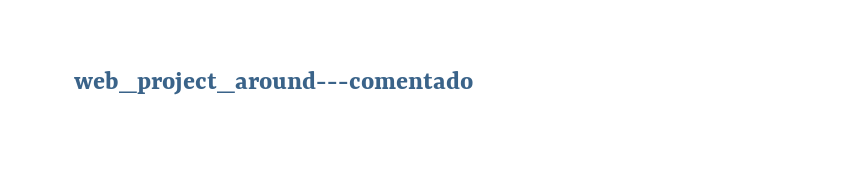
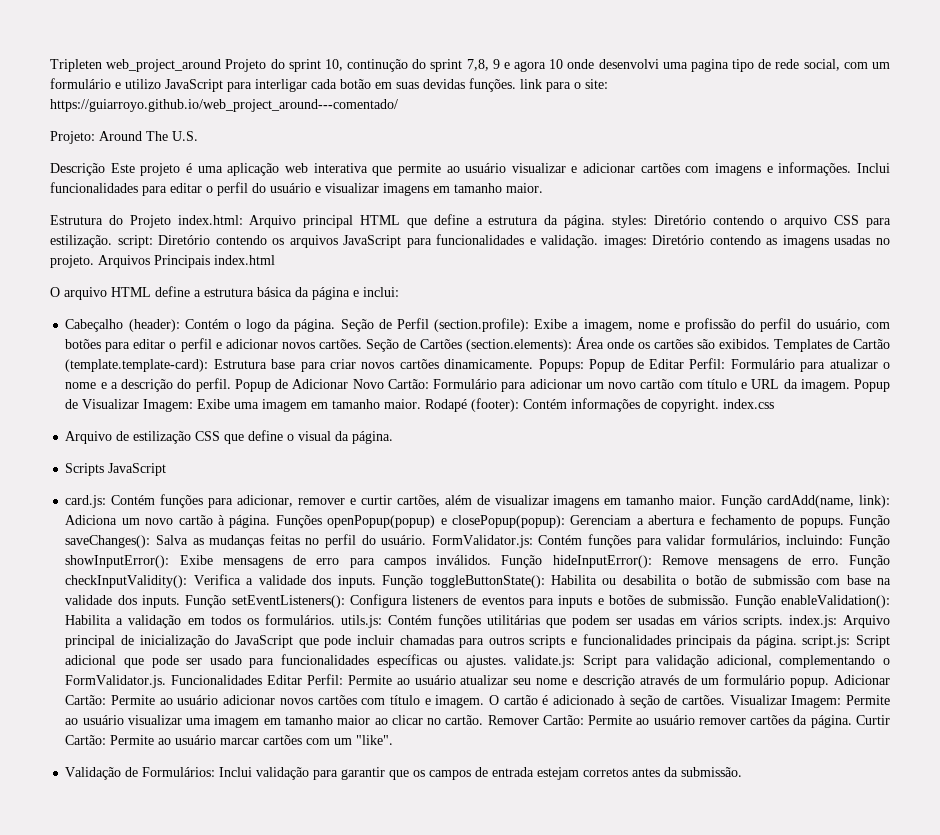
- web_project_around---comentado
+ Tripleten web_project_around Projeto do sprint 10, continução do sprint 7,8, 9 e agora 10 onde desenvolvi uma pagina tipo de rede social, com um formulário e utilizo JavaScript para interligar cada botão em suas devidas funções. link para o site: https://guiarroyo.github.io/web_project_around---comentado/
+ Projeto: Around The U.S.
+ Descrição Este projeto é uma aplicação web interativa que permite ao usuário visualizar e adicionar cartões com imagens e informações. Inclui funcionalidades para editar o perfil do usuário e visualizar imagens em tamanho maior.
+ Estrutura do Projeto index.html: Arquivo principal HTML que define a estrutura da página. styles: Diretório contendo o arquivo CSS para estilização. script: Diretório contendo os arquivos JavaScript para funcionalidades e validação. images: Diretório contendo as imagens usadas no projeto. Arquivos Principais index.html
+ O arquivo HTML define a estrutura básica da página e inclui:
+ Cabeçalho (header): Contém o logo da página. Seção de Perfil (section.profile): Exibe a imagem, nome e profissão do perfil do usuário, com botões para editar o perfil e adicionar novos cartões. Seção de Cartões (section.elements): Área onde os cartões são exibidos. Templates de Cartão (template.template-card): Estrutura base para criar novos cartões dinamicamente. Popups: Popup de Editar Perfil: Formulário para atualizar o nome e a descrição do perfil. Popup de Adicionar Novo Cartão: Formulário para adicionar um novo cartão com título e URL da imagem. Popup de Visualizar Imagem: Exibe uma imagem em tamanho maior. Rodapé (footer): Contém informações de copyright. index.css
+ Arquivo de estilização CSS que define o visual da página.
+ Scripts JavaScript
+ card.js: Contém funções para adicionar, remover e curtir cartões, além de visualizar imagens em tamanho maior. Função cardAdd(name, link): Adiciona um novo cartão à página. Funções openPopup(popup) e closePopup(popup): Gerenciam a abertura e fechamento de popups. Função saveChanges(): Salva as mudanças feitas no perfil do usuário. FormValidator.js: Contém funções para validar formulários, incluindo: Função showInputError(): Exibe mensagens de erro para campos inválidos. Função hideInputError(): Remove mensagens de erro. Função checkInputValidity(): Verifica a validade dos inputs. Função toggleButtonState(): Habilita ou desabilita o botão de submissão com base na validade dos inputs. Função setEventListeners(): Configura listeners de eventos para inputs e botões de submissão. Função enableValidation(): Habilita a validação em todos os formulários. utils.js: Contém funções utilitárias que podem ser usadas em vários scripts. index.js: Arquivo principal de inicialização do JavaScript que pode incluir chamadas para outros scripts e funcionalidades principais da página. script.js: Script adicional que pode ser usado para funcionalidades específicas ou ajustes. validate.js: Script para validação adicional, complementando o FormValidator.js. Funcionalidades Editar Perfil: Permite ao usuário atualizar seu nome e descrição através de um formulário popup. Adicionar Cartão: Permite ao usuário adicionar novos cartões com título e imagem. O cartão é adicionado à seção de cartões. Visualizar Imagem: Permite ao usuário visualizar uma imagem em tamanho maior ao clicar no cartão. Remover Cartão: Permite ao usuário remover cartões da página. Curtir Cartão: Permite ao usuário marcar cartões com um "like".
+ Validação de Formulários: Inclui validação para garantir que os campos de entrada estejam corretos antes da submissão.

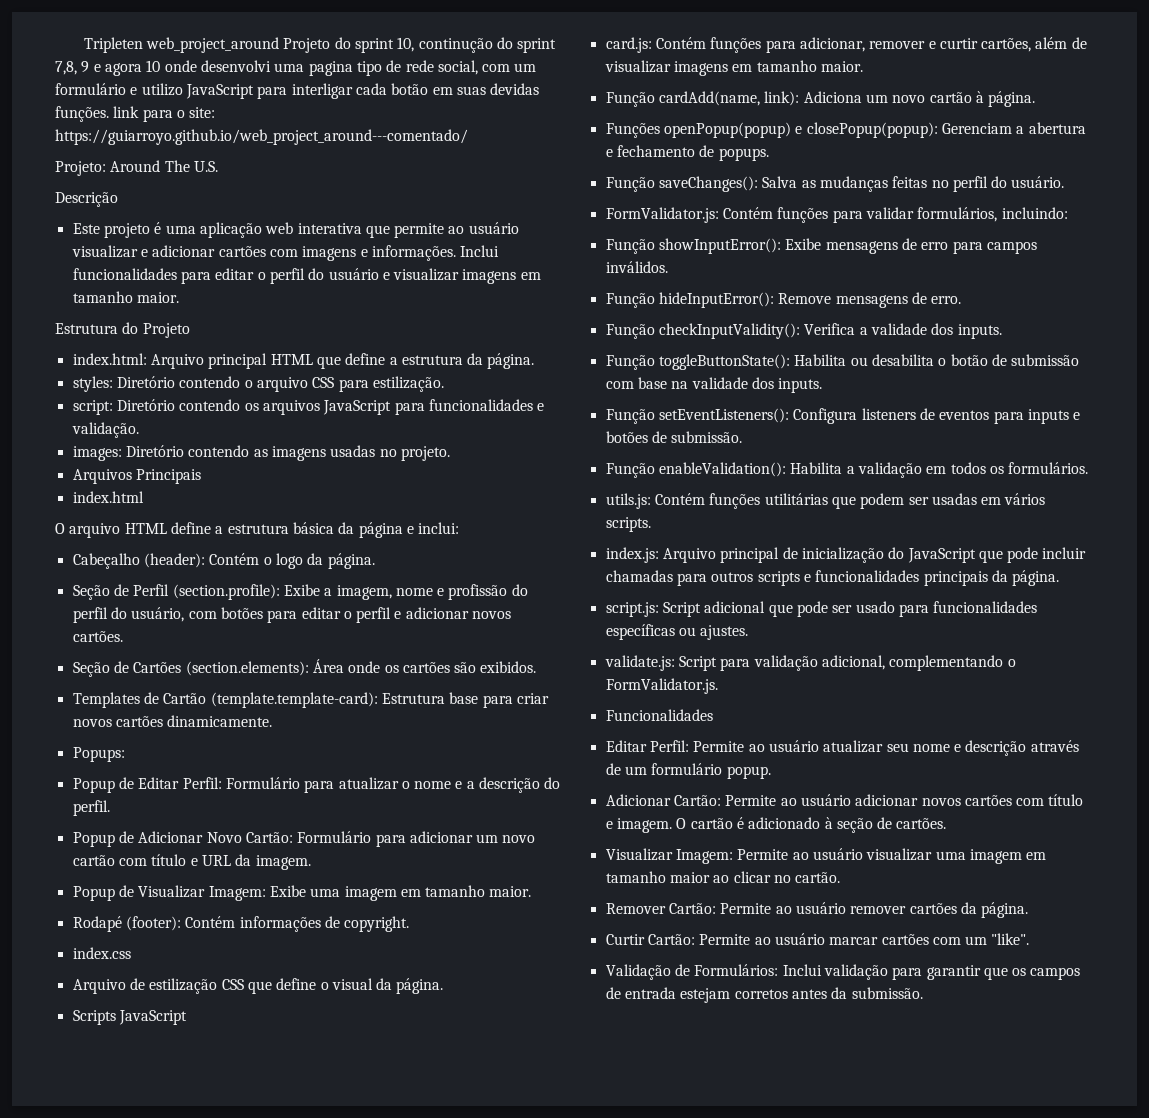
- Descrição Este projeto é uma aplicação web interativa que permite ao usuário visualizar e adicionar cartões com imagens e informações.
+ Descrição
+ Este projeto é uma aplicação web interativa que permite ao usuário visualizar e adicionar cartões com imagens e informações.
- Estrutura do Projeto index.html: Arquivo principal HTML que define a estrutura da página. styles: Diretório contendo o arquivo CSS para estilização. script: Diretório contendo os arquivos JavaScript para funcionalidades e validação. images: Diretório contendo as imagens usadas no projeto. Arquivos Principais index.html
+ Estrutura do Projeto
+ index.html: Arquivo principal HTML que define a estrutura da página.
+ styles: Diretório contendo o arquivo CSS para estilização.
+ script: Diretório contendo os arquivos JavaScript para funcionalidades e validação.
+ images: Diretório contendo as imagens usadas no projeto.
+ Arquivos Principais
+ index.html
- Contém o logo da página. Seção de Perfil (section.profile):
+ Contém o logo da página.
+ Seção de Perfil (section.profile):
- Exibe a imagem, nome e profissão do perfil do usuário, com botões para editar o perfil e adicionar novos cartões. Seção de Cartões (section.elements):
+ Exibe a imagem, nome e profissão do perfil do usuário, com botões para editar o perfil e adicionar novos cartões.
+ Seção de Cartões (section.elements):
- Área onde os cartões são exibidos. Templates de Cartão (template.template-card):
+ Área onde os cartões são exibidos.
+ Templates de Cartão (template.template-card):
- Estrutura base para criar novos cartões dinamicamente. Popups: Popup de Editar Perfil:
+ Estrutura base para criar novos cartões dinamicamente.
+ Popups:
+ Popup de Editar Perfil:
- Formulário para atualizar o nome e a descrição do perfil. Popup de Adicionar Novo Cartão:
+ Formulário para atualizar o nome e a descrição do perfil.
+ Popup de Adicionar Novo Cartão:
- Formulário para adicionar um novo cartão com título e URL da imagem. Popup de Visualizar Imagem:
+ Formulário para adicionar um novo cartão com título e URL da imagem.
+ Popup de Visualizar Imagem:
- Exibe uma imagem em tamanho maior. Rodapé (footer):
+ Exibe uma imagem em tamanho maior.
+ Rodapé (footer):
- Contém informações de copyright. index.css
+ Contém informações de copyright.
+ index.css
- Contém funções para adicionar, remover e curtir cartões, além de visualizar imagens em tamanho maior. Função cardAdd(name, link):
+ Contém funções para adicionar, remover e curtir cartões, além de visualizar imagens em tamanho maior.
+ Função cardAdd(name, link):
- Adiciona um novo cartão à página. Funções openPopup(popup) e closePopup(popup):
+ Adiciona um novo cartão à página.
+ Funções openPopup(popup) e closePopup(popup):
- Gerenciam a abertura e fechamento de popups. Função saveChanges():
+ Gerenciam a abertura e fechamento de popups.
+ Função saveChanges():
- Salva as mudanças feitas no perfil do usuário. FormValidator.js:
+ Salva as mudanças feitas no perfil do usuário.
+ FormValidator.js:
- Contém funções para validar formulários, incluindo: Função showInputError():
+ Contém funções para validar formulários, incluindo:
+ Função showInputError():
- Exibe mensagens de erro para campos inválidos. Função hideInputError():
+ Exibe mensagens de erro para campos inválidos.
+ Função hideInputError():
- Remove mensagens de erro. Função checkInputValidity():
+ Remove mensagens de erro.
+ Função checkInputValidity():
- Verifica a validade dos inputs. Função toggleButtonState():
+ Verifica a validade dos inputs.
+ Função toggleButtonState():
- Habilita ou desabilita o botão de submissão com base na validade dos inputs. Função setEventListeners():
+ Habilita ou desabilita o botão de submissão com base na validade dos inputs.
+ Função setEventListeners():
- Configura listeners de eventos para inputs e botões de submissão. Função enableValidation():
+ Configura listeners de eventos para inputs e botões de submissão.
+ Função enableValidation():
- Habilita a validação em todos os formulários. utils.js:
+ Habilita a validação em todos os formulários.
+ utils.js:
- Contém funções utilitárias que podem ser usadas em vários scripts. index.js:
+ Contém funções utilitárias que podem ser usadas em vários scripts.
+ index.js:
- Arquivo principal de inicialização do JavaScript que pode incluir chamadas para outros scripts e funcionalidades principais da página. script.js:
+ Arquivo principal de inicialização do JavaScript que pode incluir chamadas para outros scripts e funcionalidades principais da página.
+ script.js:
- Script adicional que pode ser usado para funcionalidades específicas ou ajustes. validate.js:
+ Script adicional que pode ser usado para funcionalidades específicas ou ajustes.
+ validate.js:
- Script para validação adicional, complementando o FormValidator.js. Funcionalidades Editar Perfil:
+ Script para validação adicional, complementando o FormValidator.js.
+ Funcionalidades
+ Editar Perfil:
- Permite ao usuário atualizar seu nome e descrição através de um formulário popup. Adicionar Cartão:
+ Permite ao usuário atualizar seu nome e descrição através de um formulário popup.
+ Adicionar Cartão:
- O cartão é adicionado à seção de cartões. Visualizar Imagem: Permite ao usuário visualizar uma imagem em tamanho maior ao clicar no cartão. Remover Cartão: Permite ao usuário remover cartões da página. Curtir Cartão: Permite ao usuário marcar cartões com um "like".
+ O cartão é adicionado à seção de cartões.
+ Visualizar Imagem: Permite ao usuário visualizar uma imagem em tamanho maior ao clicar no cartão.
+ Remover Cartão: Permite ao usuário remover cartões da página.
+ Curtir Cartão: Permite ao usuário marcar cartões com um "like".

